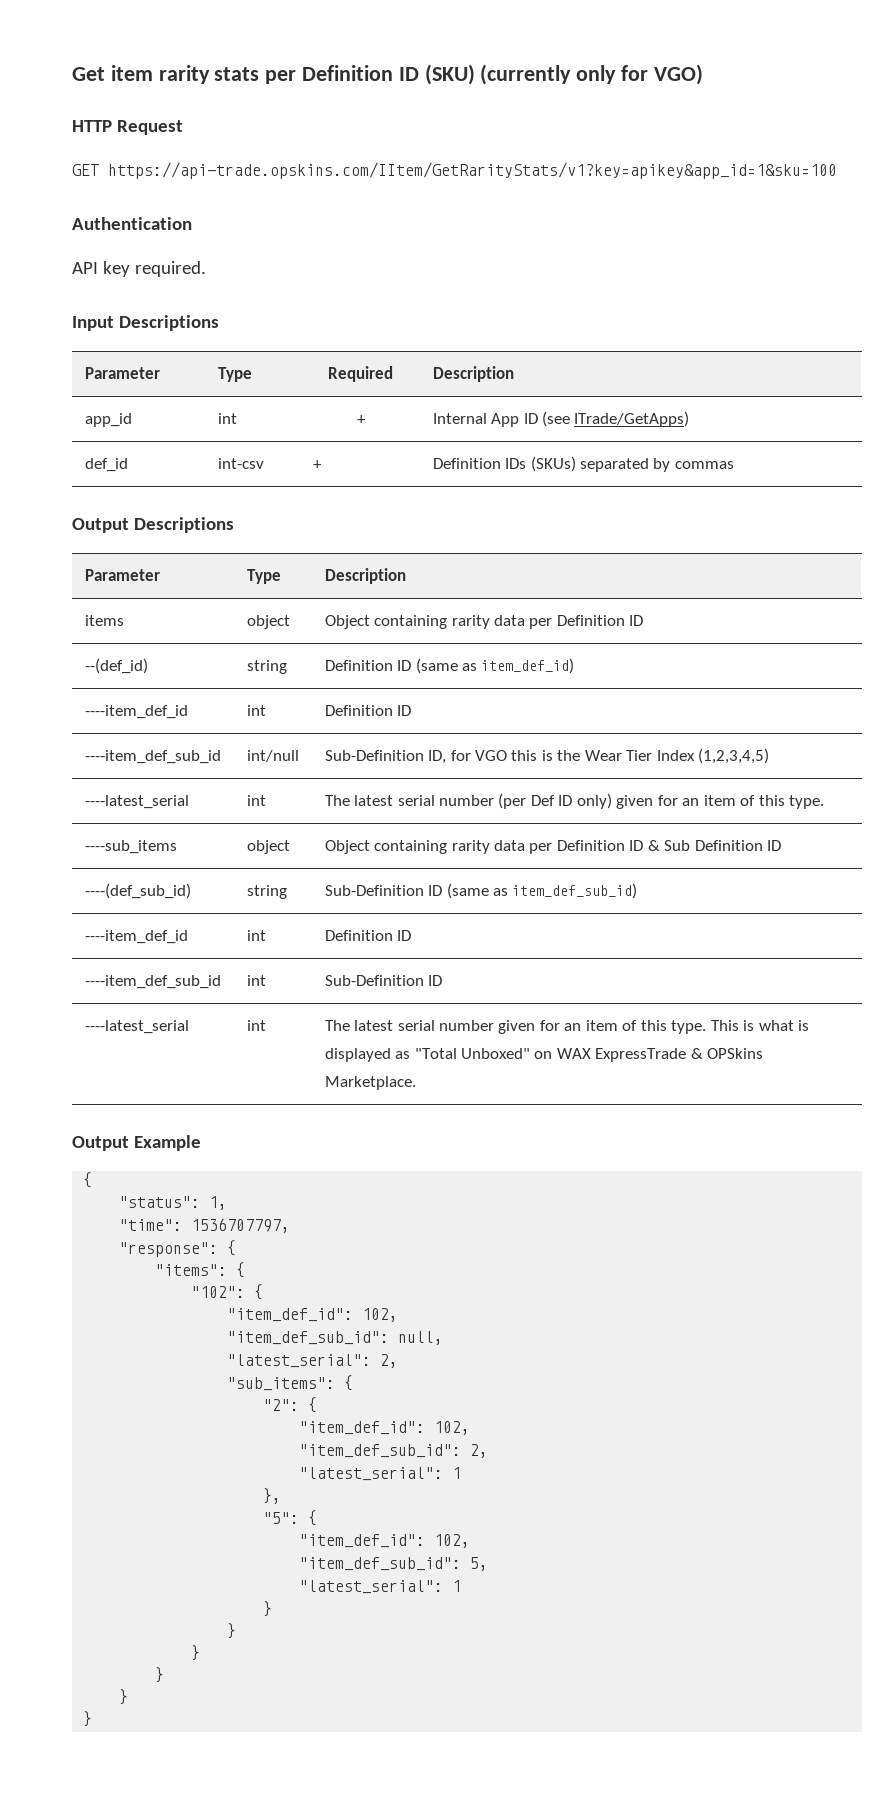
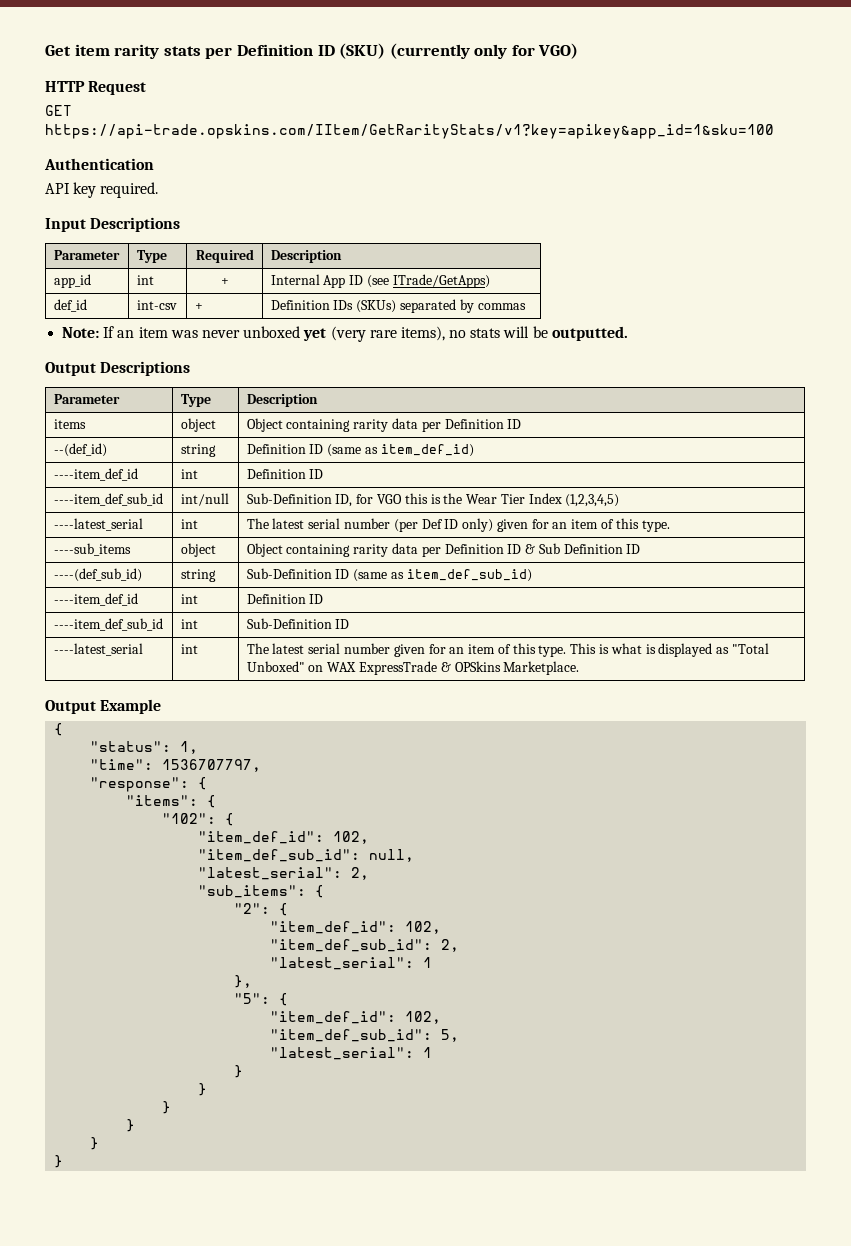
+ Note: If an item was never unboxed yet (very rare items), no stats will be outputted.

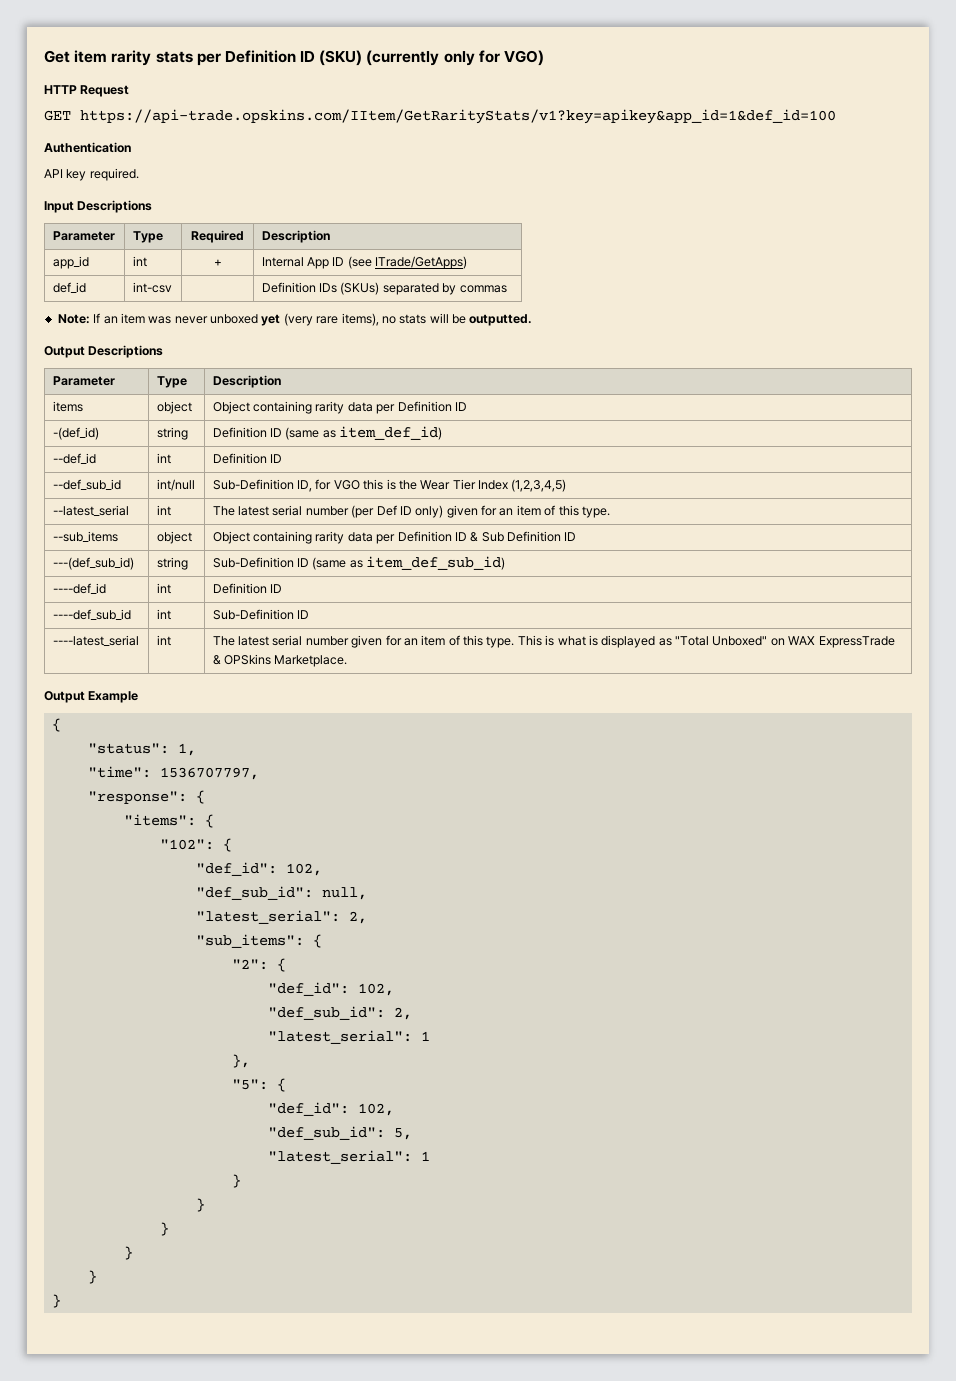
- GET https://api-trade.opskins.com/IItem/GetRarityStats/v1?key=apikey&app_id=1&sku=100
+ GET https://api-trade.opskins.com/IItem/GetRarityStats/v1?key=apikey&app_id=1&def_id=100
- def_id | int-csv | + | Definition IDs (SKUs) separated by commas
+ def_id | int-csv | | Definition IDs (SKUs) separated by commas
- --(def_id) | string | Definition ID (same as item_def_id)
- ----item_def_id | int | Definition ID
- ----item_def_sub_id | int/null | Sub-Definition ID, for VGO this is the Wear Tier Index (1,2,3,4,5)
+ -(def_id) | string | Definition ID (same as item_def_id)
+ --def_id | int | Definition ID
+ --def_sub_id | int/null | Sub-Definition ID, for VGO this is the Wear Tier Index (1,2,3,4,5)
- ----latest_serial | int | The latest serial number (per Def ID only) given for an item of this type.
+ --latest_serial | int | The latest serial number (per Def ID only) given for an item of this type.
- ----sub_items | object | Object containing rarity data per Definition ID & Sub Definition ID
+ --sub_items | object | Object containing rarity data per Definition ID & Sub Definition ID
- ----(def_sub_id) | string | Sub-Definition ID (same as item_def_sub_id)
- ----item_def_id | int | Definition ID
- ----item_def_sub_id | int | Sub-Definition ID
+ ---(def_sub_id) | string | Sub-Definition ID (same as item_def_sub_id)
+ ----def_id | int | Definition ID
+ ----def_sub_id | int | Sub-Definition ID
  "102": {
- "item_def_id": 102,
- "item_def_sub_id": null,
+ "def_id": 102,
+ "def_sub_id": null,
  "2": {
- "item_def_id": 102,
- "item_def_sub_id": 2,
+ "def_id": 102,
+ "def_sub_id": 2,
  "5": {
- "item_def_id": 102,
- "item_def_sub_id": 5,
+ "def_id": 102,
+ "def_sub_id": 5,

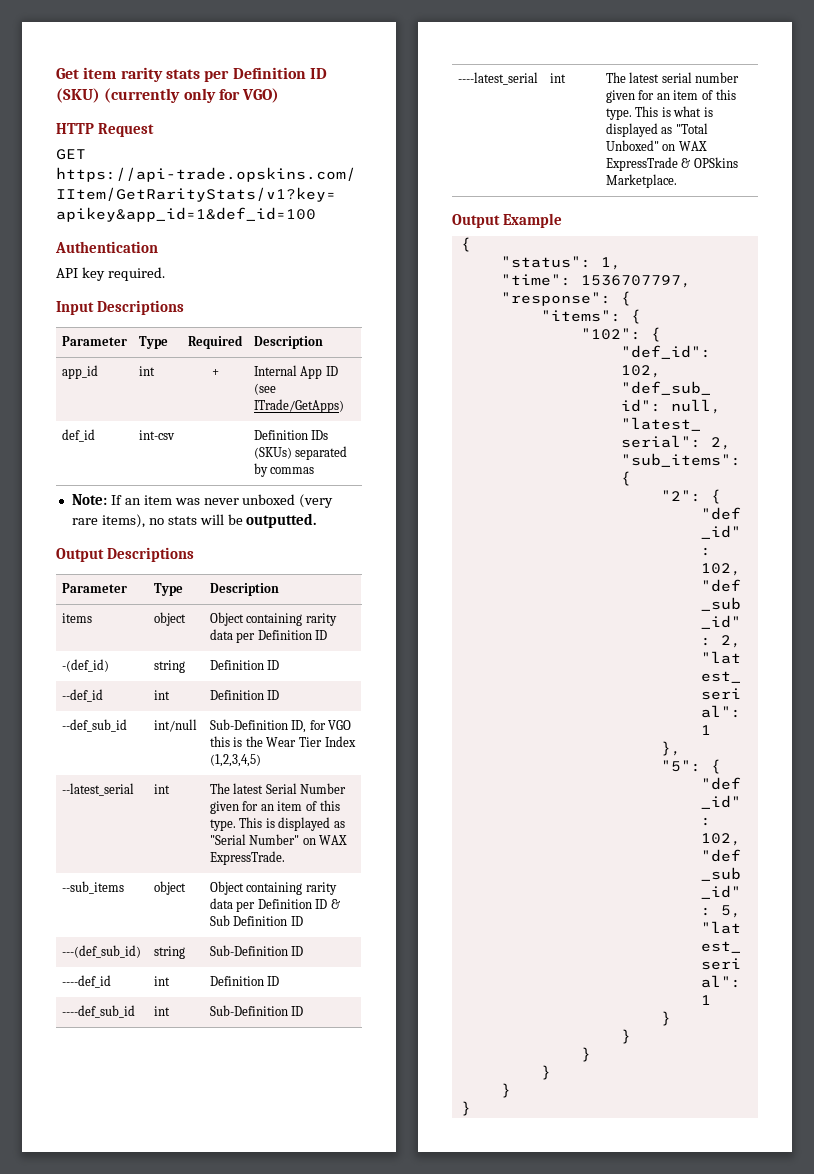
- Note: If an item was never unboxed yet (very rare items), no stats will be outputted.
+ Note: If an item was never unboxed (very rare items), no stats will be outputted.
- -(def_id) | string | Definition ID (same as item_def_id)
+ -(def_id) | string | Definition ID
- --latest_serial | int | The latest serial number (per Def ID only) given for an item of this type.
+ --latest_serial | int | The latest Serial Number given for an item of this type. This is displayed as "Serial Number" on WAX ExpressTrade.
- ---(def_sub_id) | string | Sub-Definition ID (same as item_def_sub_id)
+ ---(def_sub_id) | string | Sub-Definition ID

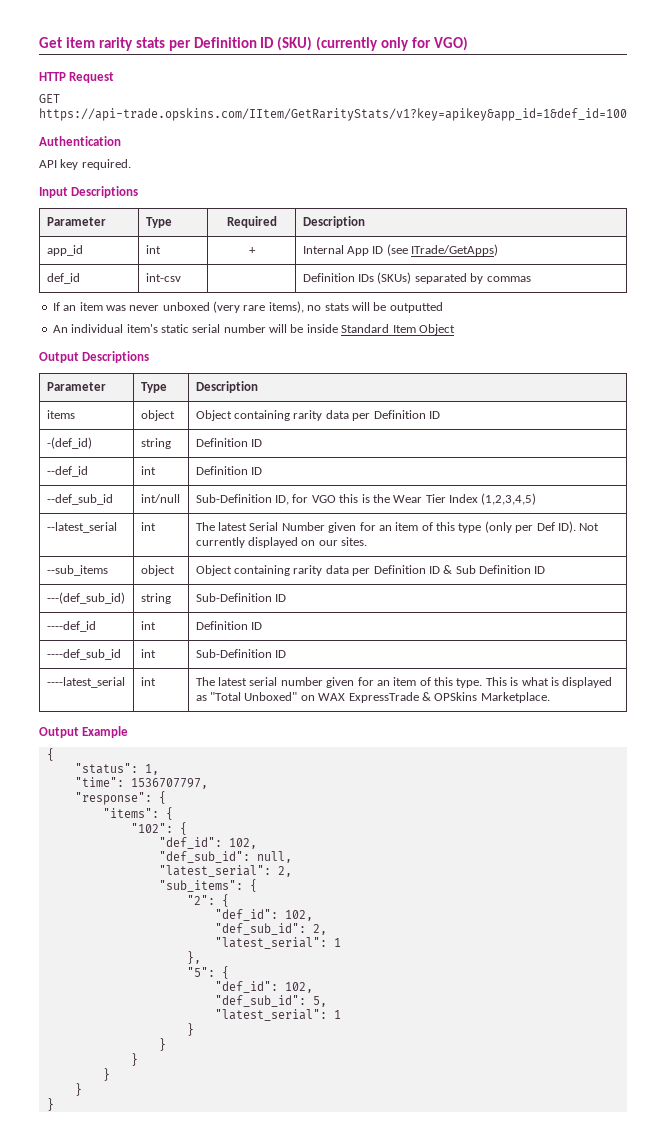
- Note: If an item was never unboxed (very rare items), no stats will be outputted.
+ If an item was never unboxed (very rare items), no stats will be outputted
+ An individual item's static serial number will be inside Standard Item Object
- --latest_serial | int | The latest Serial Number given for an item of this type. This is displayed as "Serial Number" on WAX ExpressTrade.
+ --latest_serial | int | The latest Serial Number given for an item of this type (only per Def ID). Not currently displayed on our sites.

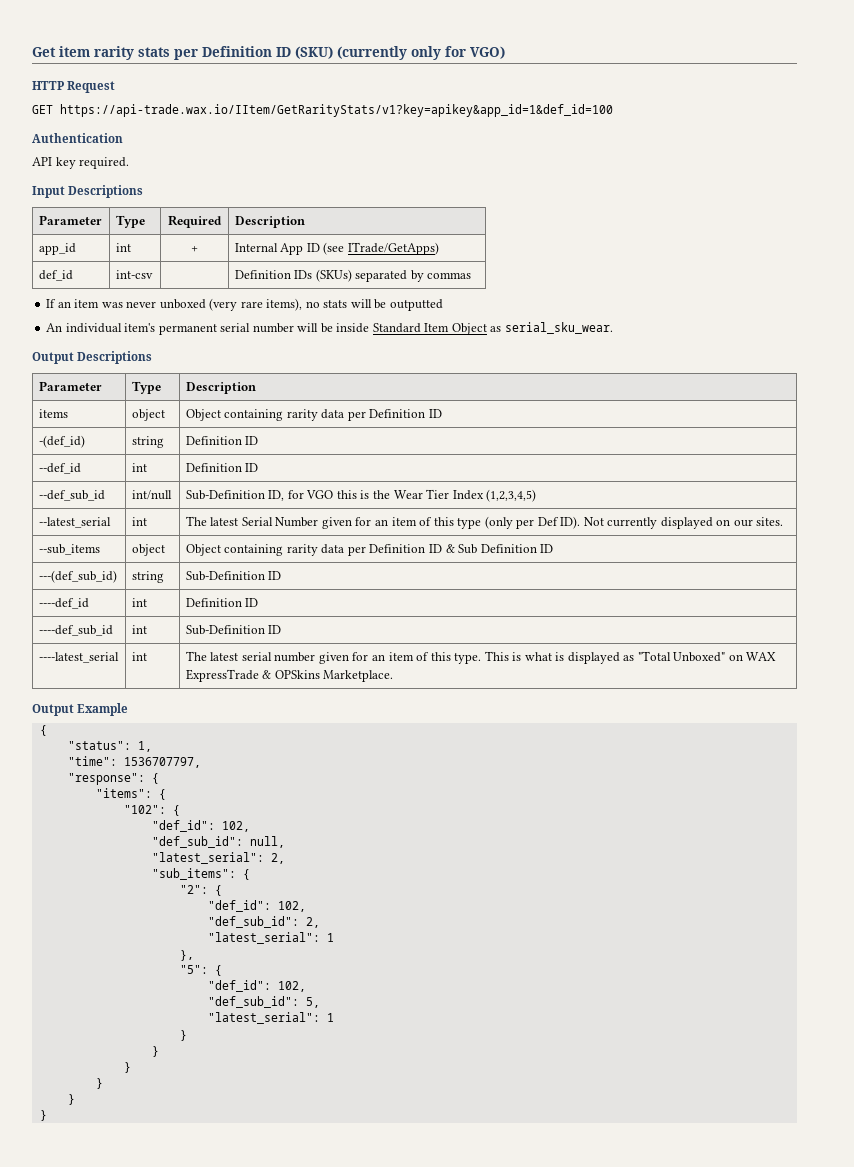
- GET https://api-trade.opskins.com/IItem/GetRarityStats/v1?key=apikey&app_id=1&def_id=100
+ GET https://api-trade.wax.io/IItem/GetRarityStats/v1?key=apikey&app_id=1&def_id=100
- An individual item's static serial number will be inside Standard Item Object
+ An individual item's permanent serial number will be inside Standard Item Object as serial_sku_wear.

